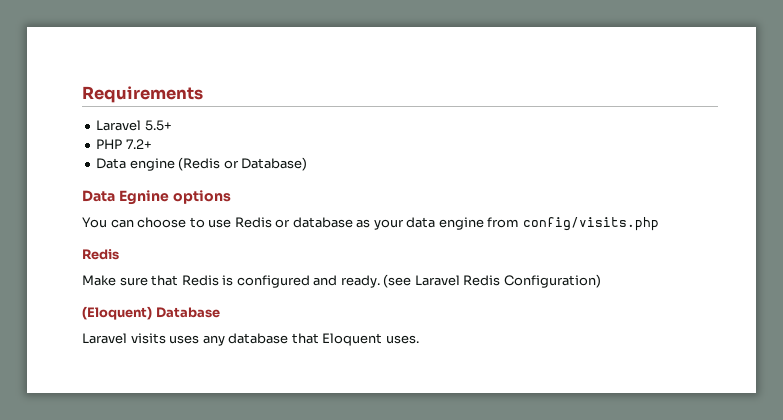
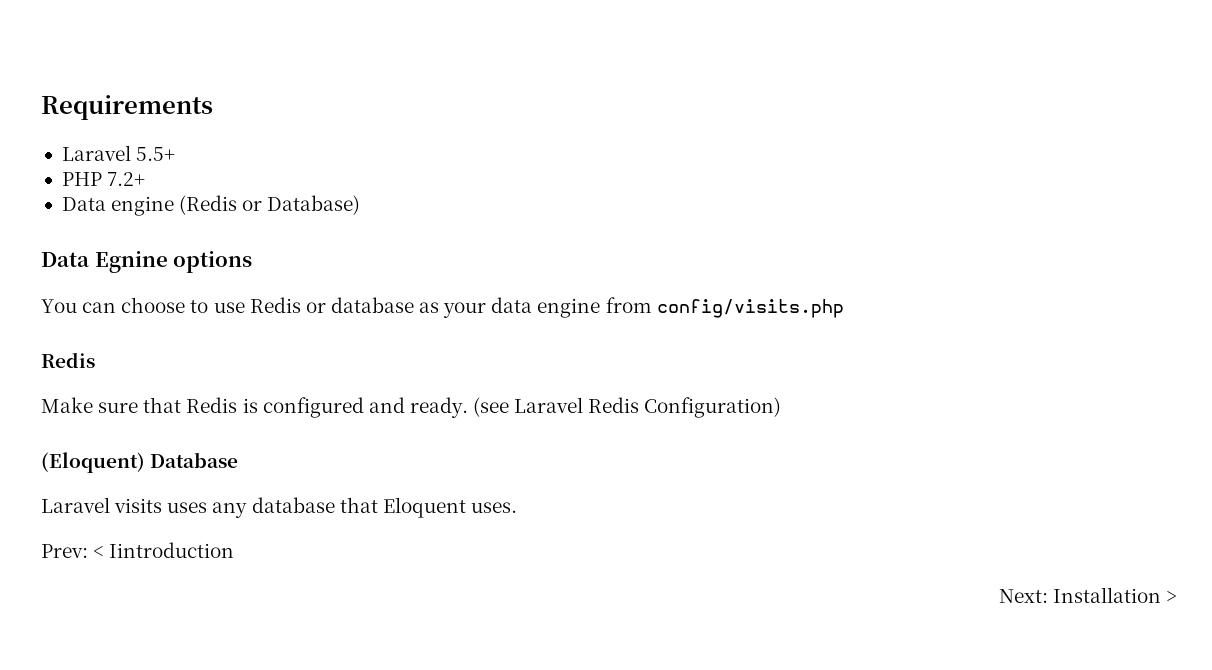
+ Prev: < Iintroduction
+ Next: Installation >

